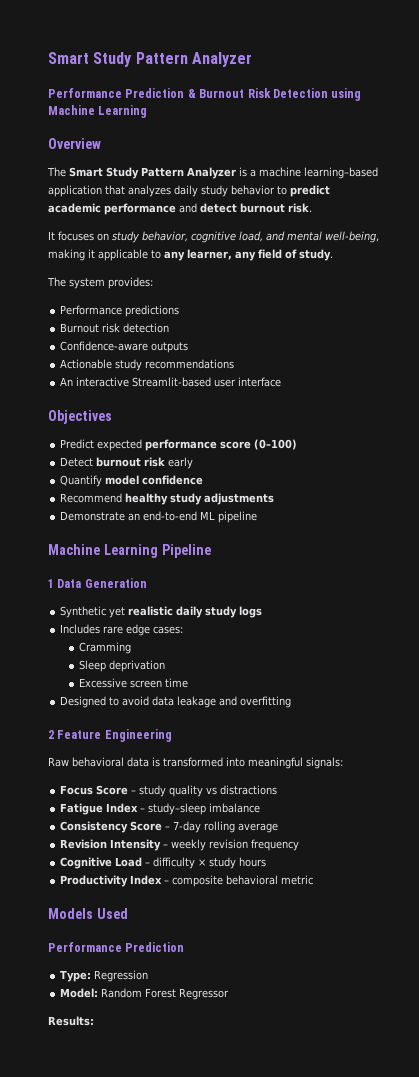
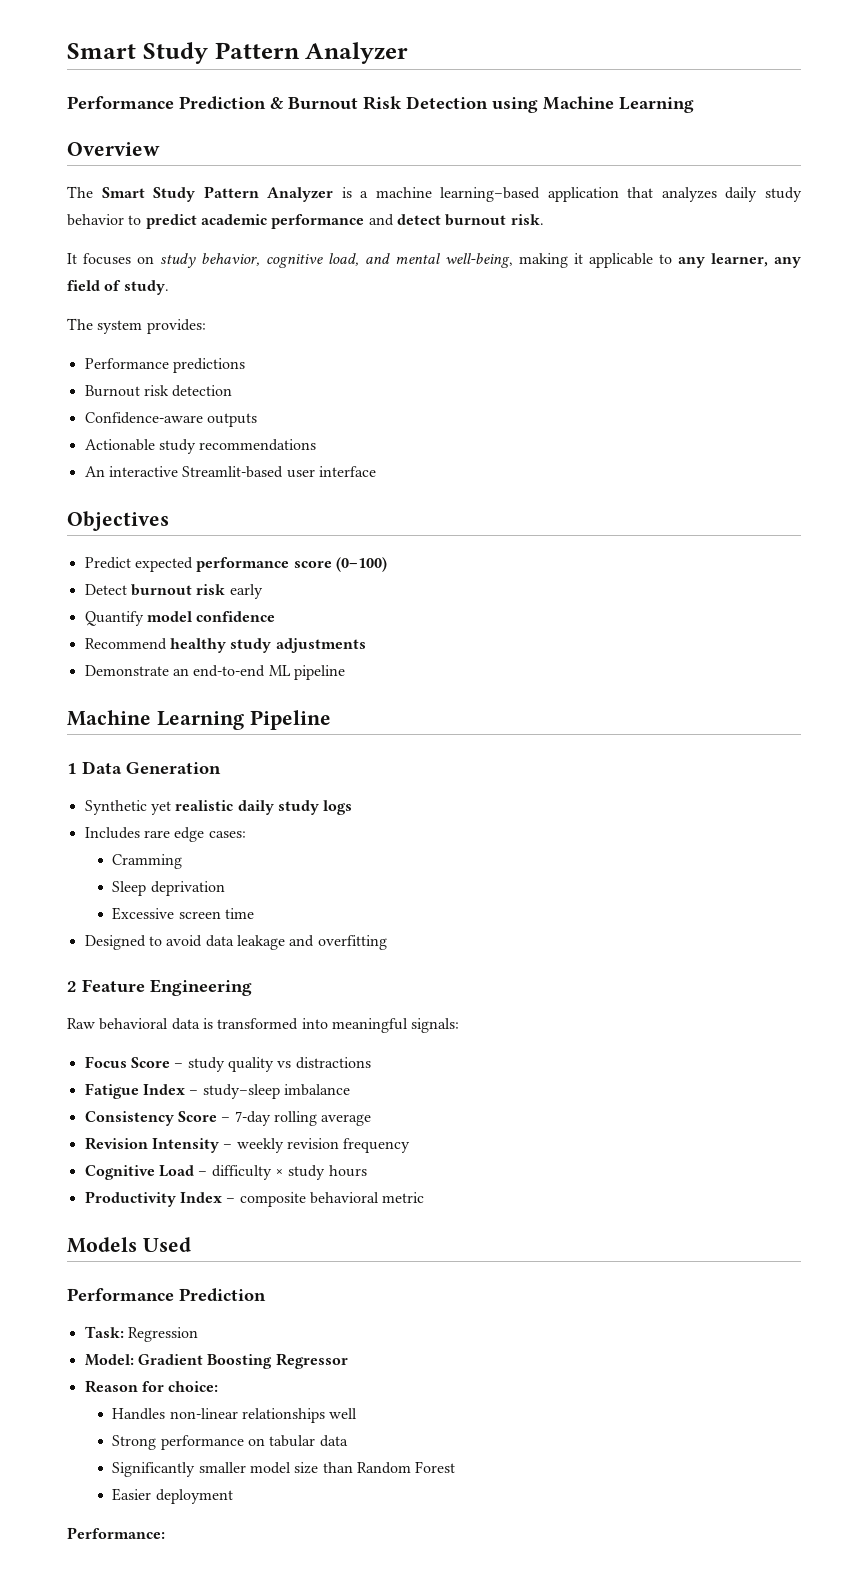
- Type: Regression
+ Task: Regression
- Model: Random Forest Regressor
- Results:
+ Model: Gradient Boosting Regressor
+ Reason for choice:
+ Handles non-linear relationships well
+ Strong performance on tabular data
+ Significantly smaller model size than Random Forest
+ Easier deployment
+ Performance:

